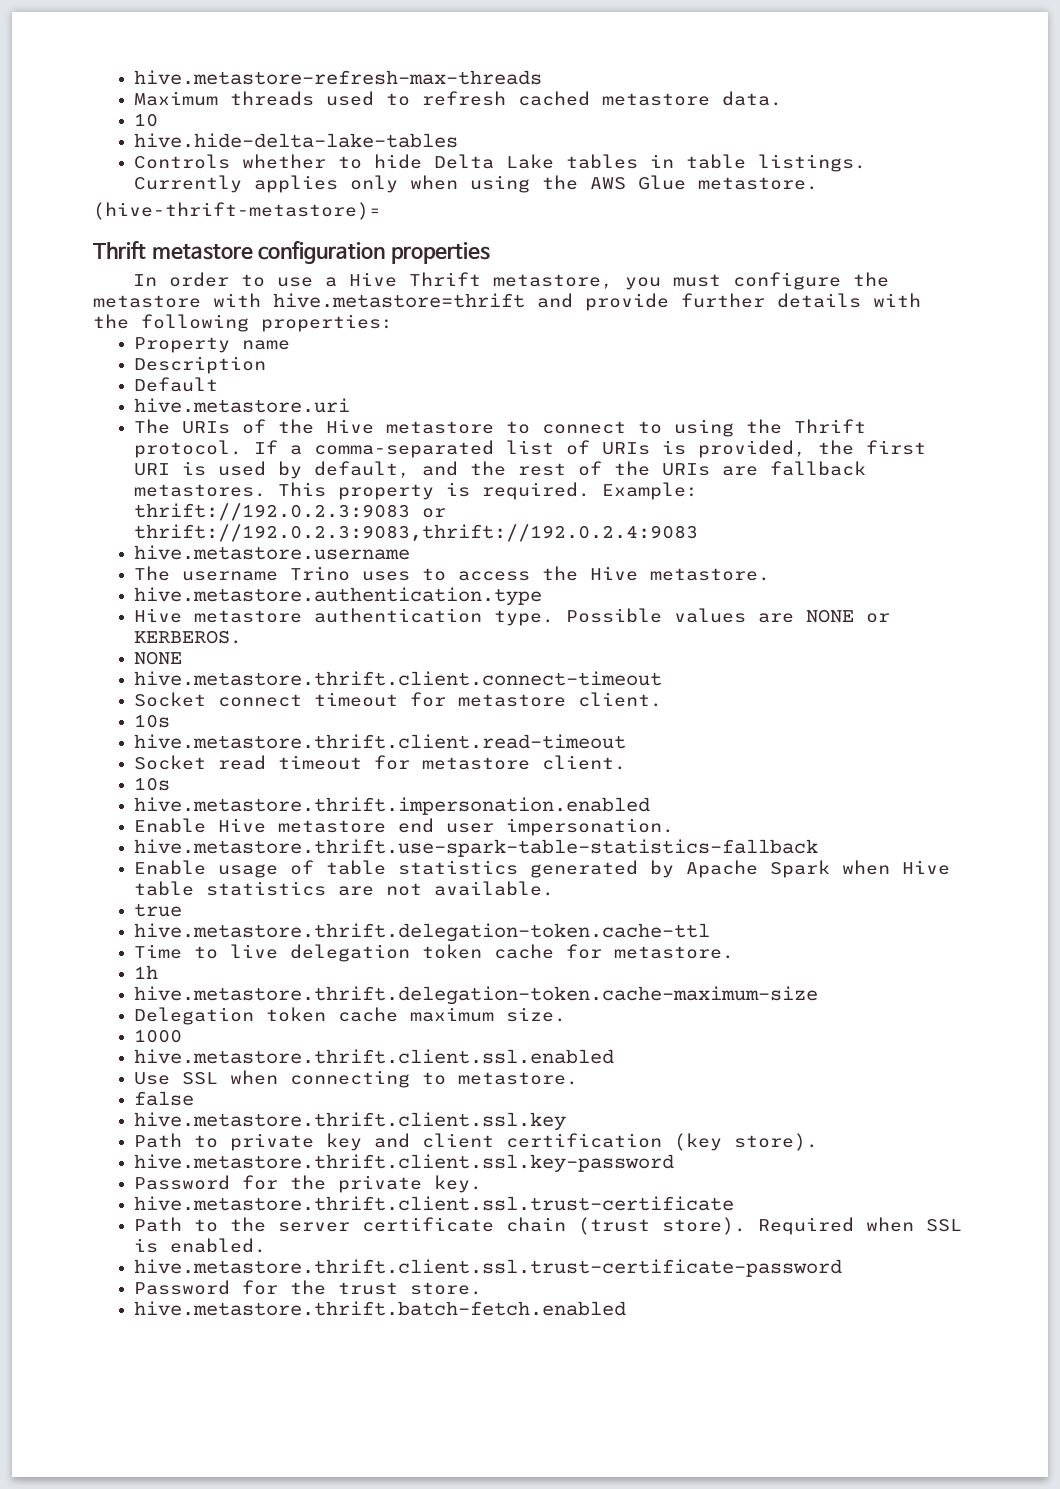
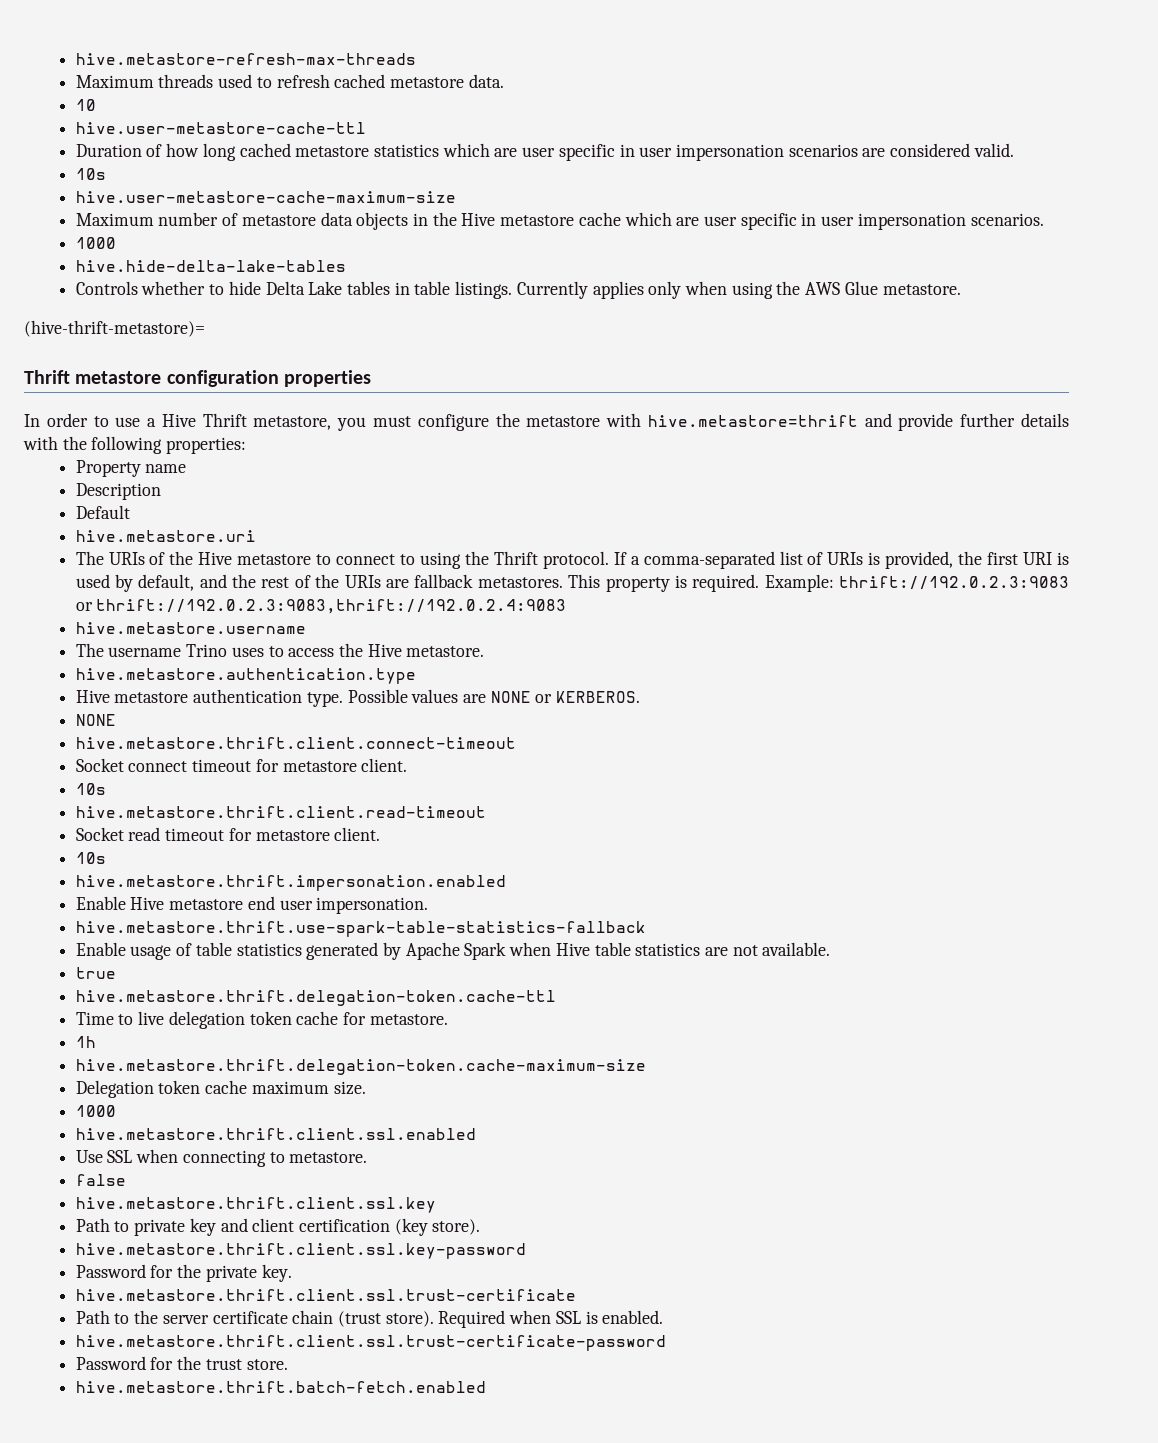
+ hive.user-metastore-cache-ttl
+ Duration of how long cached metastore statistics which are user specific in user impersonation scenarios are considered valid.
+ 10s
+ hive.user-metastore-cache-maximum-size
+ Maximum number of metastore data objects in the Hive metastore cache which are user specific in user impersonation scenarios.
+ 1000

